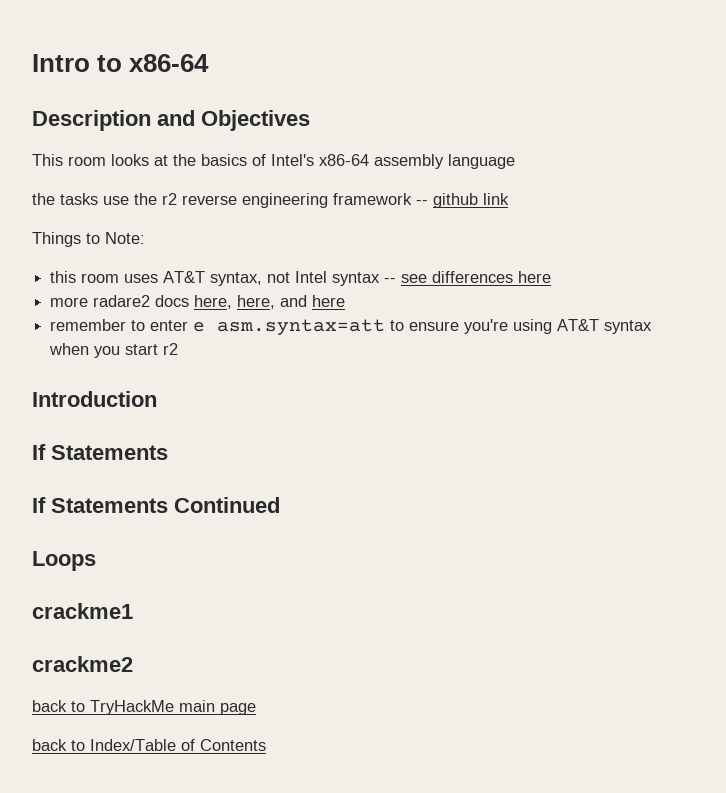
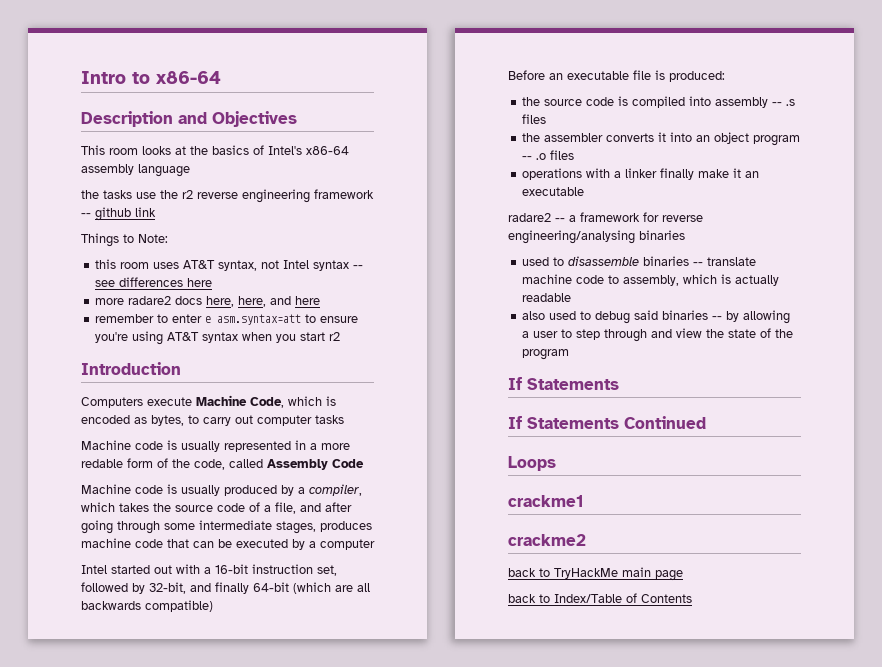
+ Computers execute Machine Code, which is encoded as bytes, to carry out computer tasks
+ Machine code is usually represented in a more redable form of the code, called Assembly Code
+ Machine code is usually produced by a compiler, which takes the source code of a file, and after going through some intermediate stages, produces machine code that can be executed by a computer
+ Intel started out with a 16-bit instruction set, followed by 32-bit, and finally 64-bit (which are all backwards compatible)
+ Before an executable file is produced:
+ the source code is compiled into assembly -- .s files
+ the assembler converts it into an object program -- .o files
+ operations with a linker finally make it an executable
+ radare2 -- a framework for reverse engineering/analysing binaries
+ used to disassemble binaries -- translate machine code to assembly, which is actually readable
+ also used to debug said binaries -- by allowing a user to step through and view the state of the program

